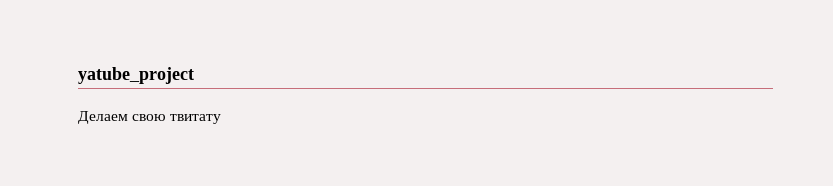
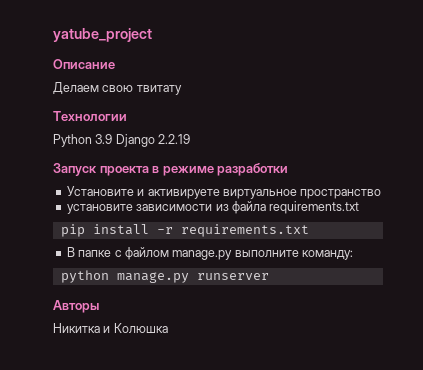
+ Описание
+ Технологии
+ Python 3.9 Django 2.2.19
+ Запуск проекта в режиме разработки
+ Установите и активируете виртуальное пространство
+ установите зависимости из файла requirements.txt
+ pip install -r requirements.txt
+ В папке с файлом manage.py выполните команду:
+ python manage.py runserver
+ Авторы
+ Никитка и Колюшка

